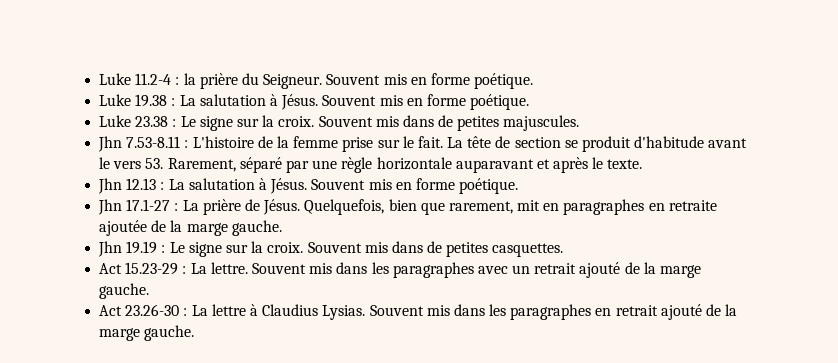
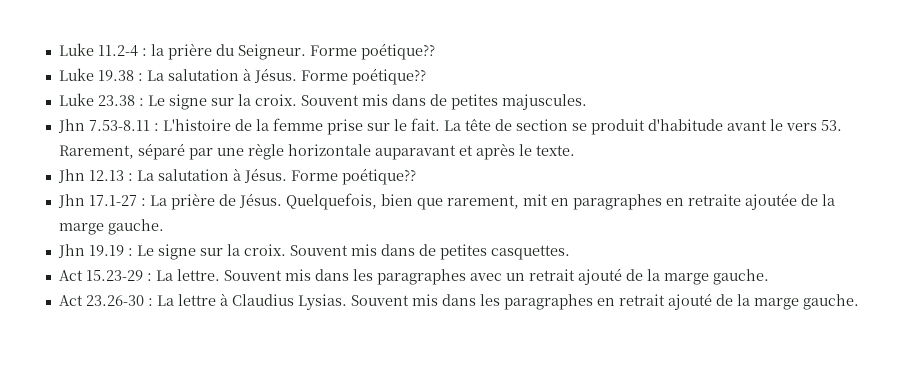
- Luke 11.2-4 : la prière du Seigneur. Souvent mis en forme poétique.
+ Luke 11.2-4 : la prière du Seigneur. Forme poétique??
- Luke 19.38 : La salutation à Jésus. Souvent mis en forme poétique.
+ Luke 19.38 : La salutation à Jésus. Forme poétique??
- Jhn 12.13 : La salutation à Jésus. Souvent mis en forme poétique.
+ Jhn 12.13 : La salutation à Jésus. Forme poétique??

